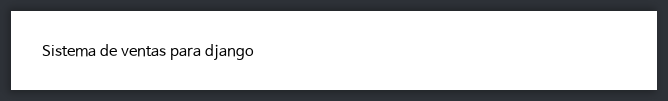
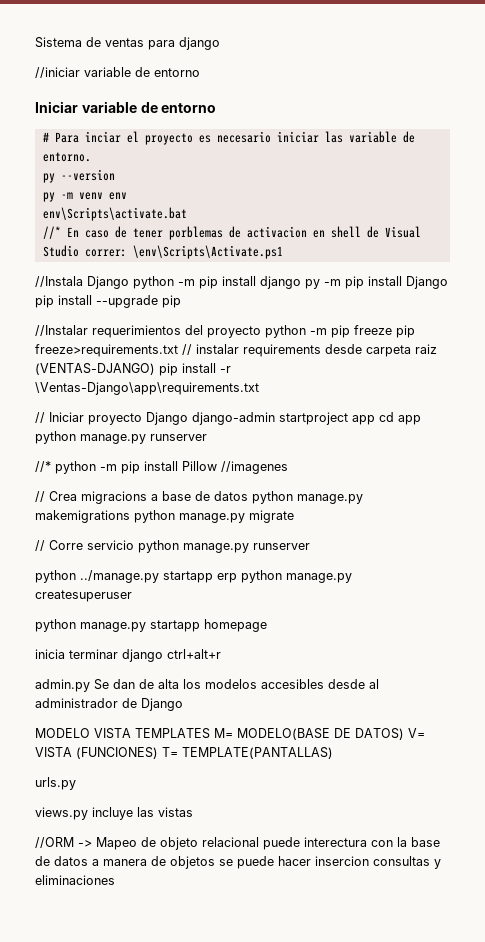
+ //iniciar variable de entorno
+ Iniciar variable de entorno
+ # Para inciar el proyecto es necesario iniciar las variable de entorno.
+ py --version
+ py -m venv env
+ env\Scripts\activate.bat
+ //* En caso de tener porblemas de activacion en shell de Visual Studio correr: \env\Scripts\Activate.ps1
+ //Instala Django python -m pip install django py -m pip install Django pip install --upgrade pip
+ //Instalar requerimientos del proyecto python -m pip freeze pip freeze>requirements.txt // instalar requirements desde carpeta raiz (VENTAS-DJANGO) pip install -r \Ventas-Django\app\requirements.txt
+ // Iniciar proyecto Django django-admin startproject app cd app python manage.py runserver
+ //* python -m pip install Pillow //imagenes
+ // Crea migracions a base de datos python manage.py makemigrations python manage.py migrate
+ // Corre servicio python manage.py runserver
+ python ../manage.py startapp erp python manage.py createsuperuser
+ python manage.py startapp homepage
+ inicia terminar django ctrl+alt+r
+ admin.py Se dan de alta los modelos accesibles desde al administrador de Django
+ MODELO VISTA TEMPLATES M= MODELO(BASE DE DATOS) V= VISTA (FUNCIONES) T= TEMPLATE(PANTALLAS)
+ urls.py
+ views.py incluye las vistas
+ //ORM -> Mapeo de objeto relacional puede interectura con la base de datos a manera de objetos se puede hacer insercion consultas y eliminaciones

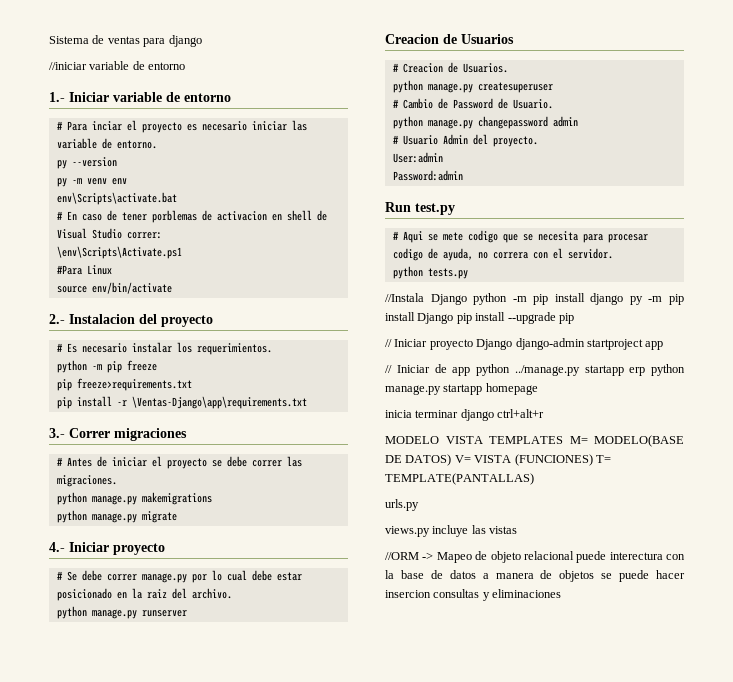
- Iniciar variable de entorno
+ 1.- Iniciar variable de entorno
- //* En caso de tener porblemas de activacion en shell de Visual Studio correr: \env\Scripts\Activate.ps1
+ # En caso de tener porblemas de activacion en shell de Visual Studio correr:
+ \env\Scripts\Activate.ps1
+ #Para Linux
+ source env/bin/activate
+ 2.- Instalacion del proyecto
+ # Es necesario instalar los requerimientos.
+ python -m pip freeze
+ pip freeze>requirements.txt
+ pip install -r \Ventas-Django\app\requirements.txt
+ 3.- Correr migraciones
+ # Antes de iniciar el proyecto se debe correr las migraciones.
+ python manage.py makemigrations
+ python manage.py migrate
+ 4.- Iniciar proyecto
+ # Se debe correr manage.py por lo cual debe estar posicionado en la raiz del archivo.
+ python manage.py runserver
+ Creacion de Usuarios
+ # Creacion de Usuarios.
+ python manage.py createsuperuser
+ # Cambio de Password de Usuario.
+ python manage.py changepassword admin
+ # Usuario Admin del proyecto.
+ User:admin
+ Password:admin
+ Run test.py
+ # Aqui se mete codigo que se necesita para procesar codigo de ayuda, no correra con el servidor.
+ python tests.py
- //Instalar requerimientos del proyecto python -m pip freeze pip freeze>requirements.txt // instalar requirements desde carpeta raiz (VENTAS-DJANGO) pip install -r \Ventas-Django\app\requirements.txt
- // Iniciar proyecto Django django-admin startproject app cd app python manage.py runserver
- //* python -m pip install Pillow //imagenes
- // Crea migracions a base de datos python manage.py makemigrations python manage.py migrate
- // Corre servicio python manage.py runserver
- python ../manage.py startapp erp python manage.py createsuperuser
- python manage.py startapp homepage
+ // Iniciar proyecto Django django-admin startproject app
+ // Iniciar de app python ../manage.py startapp erp python manage.py startapp homepage
- admin.py Se dan de alta los modelos accesibles desde al administrador de Django

